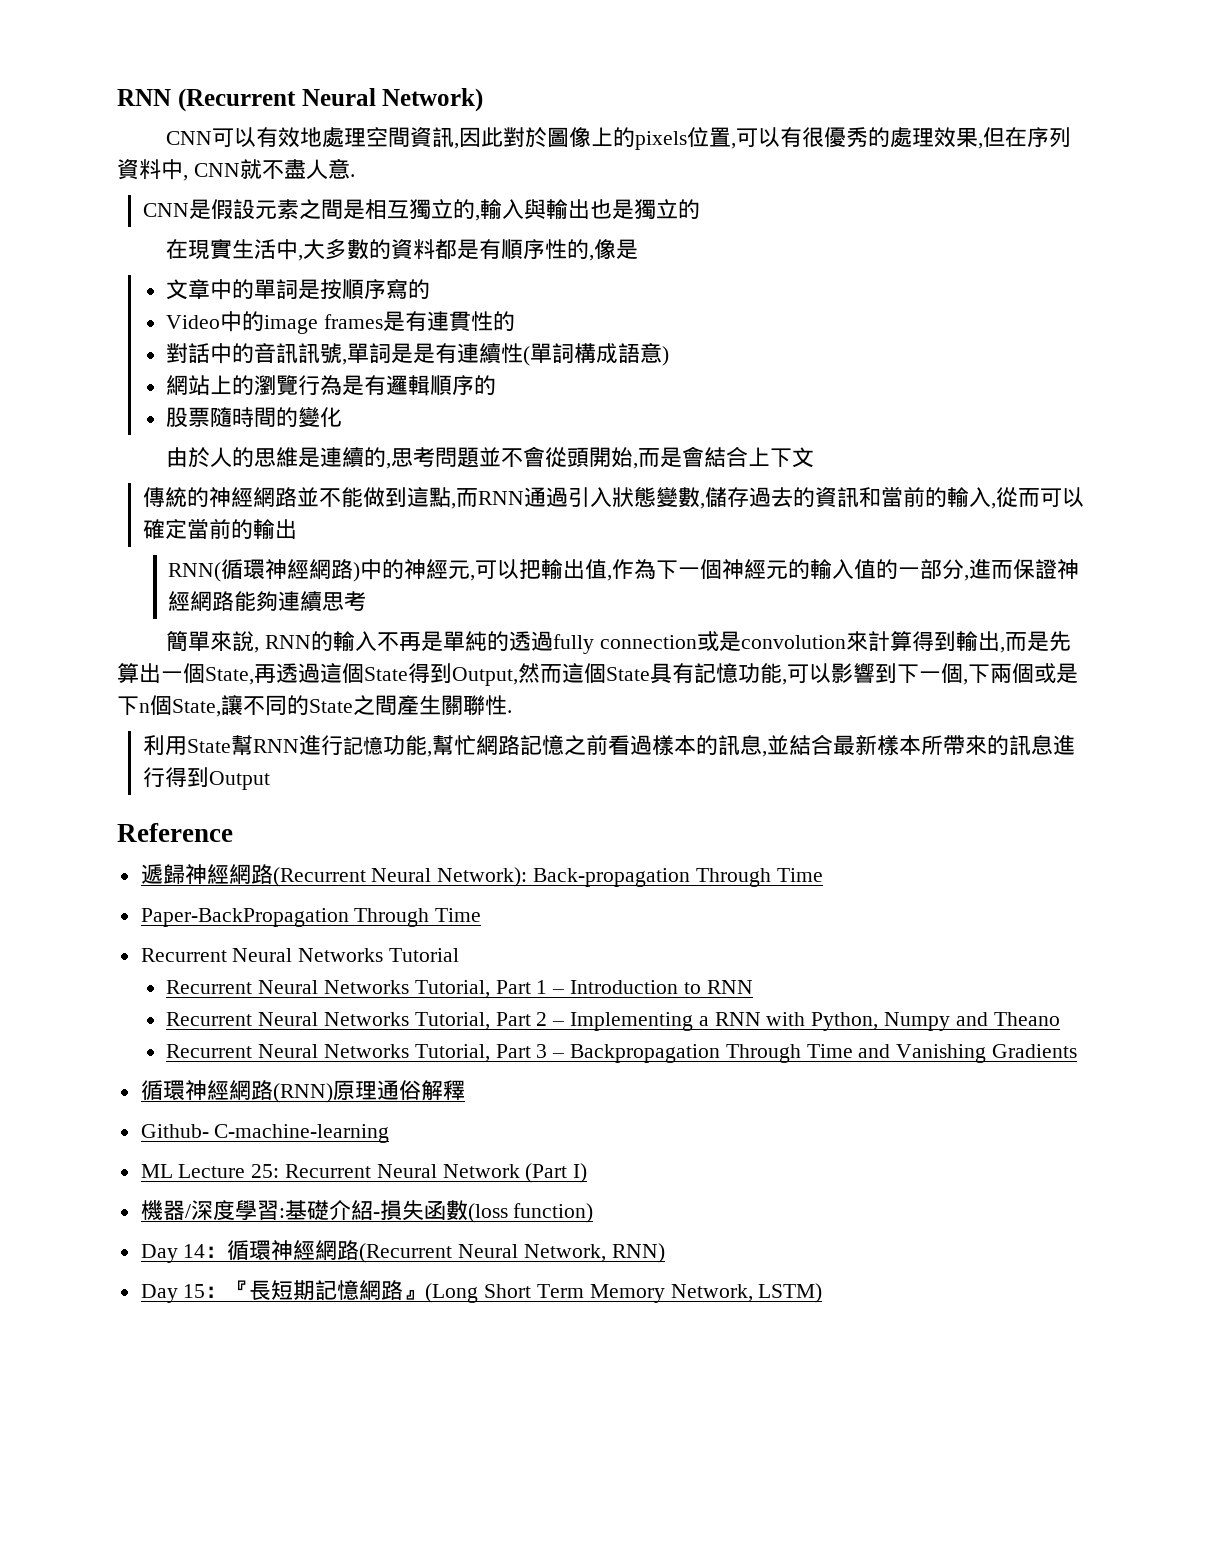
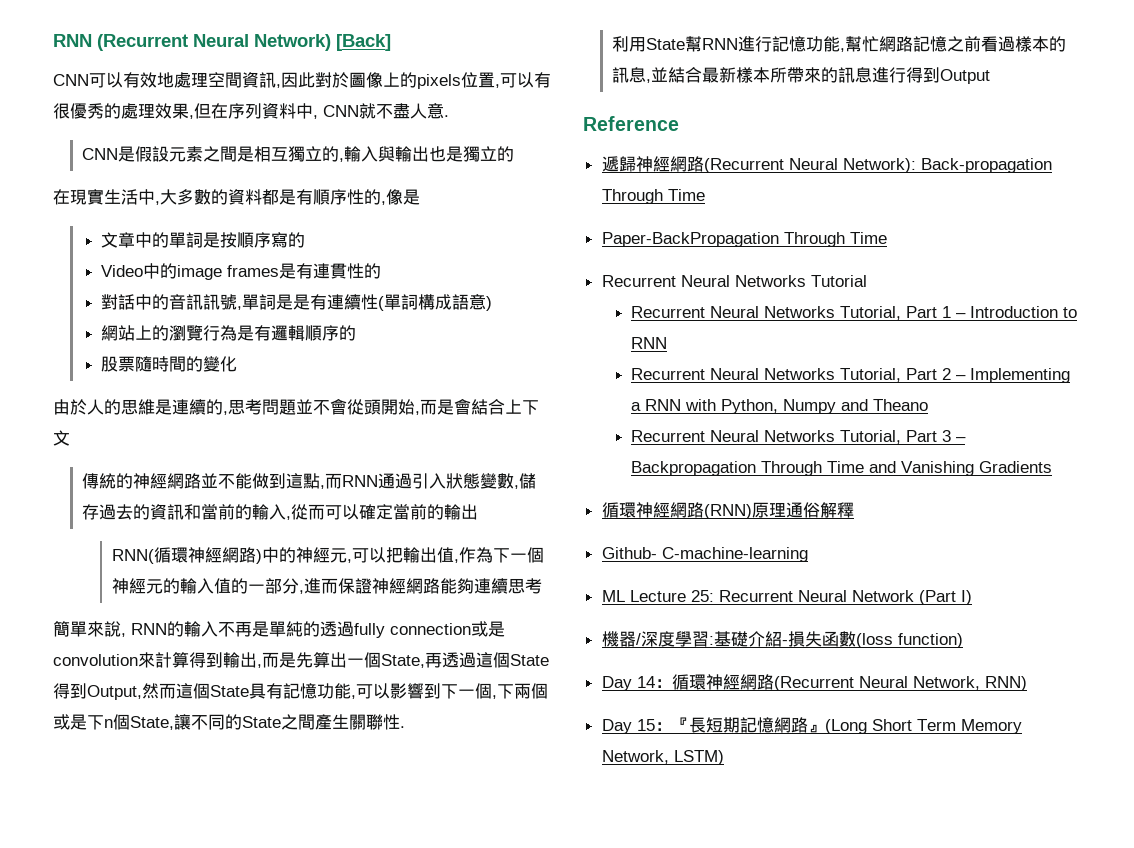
- RNN (Recurrent Neural Network)
+ RNN (Recurrent Neural Network) [Back]

